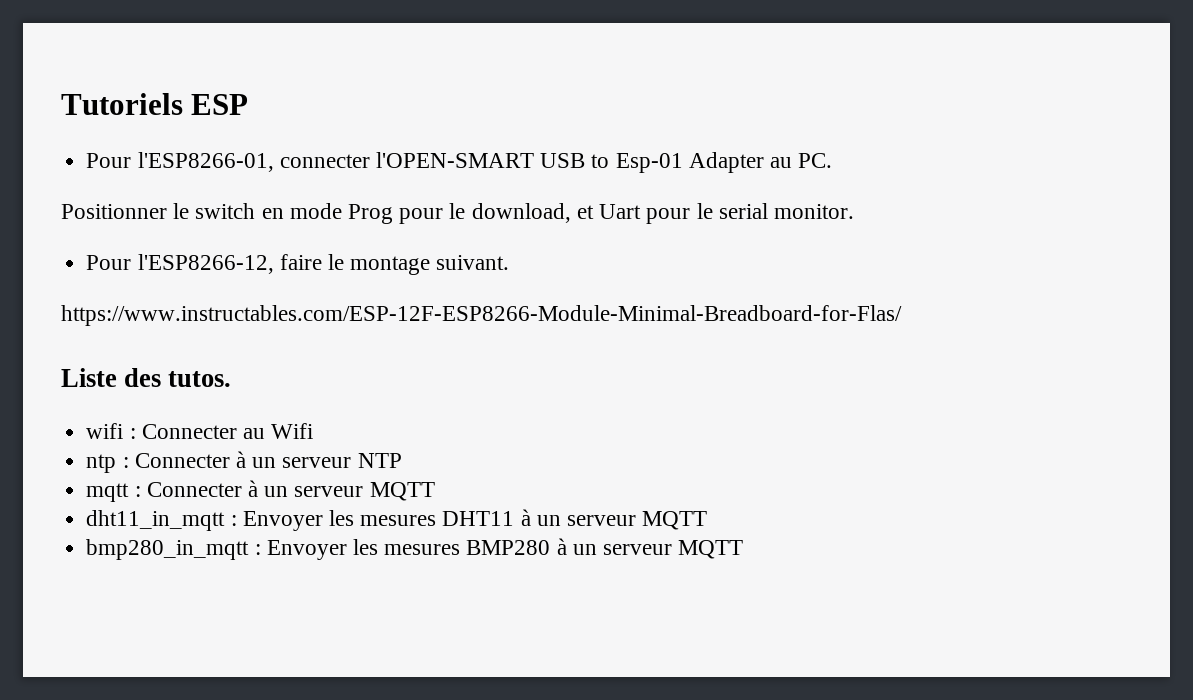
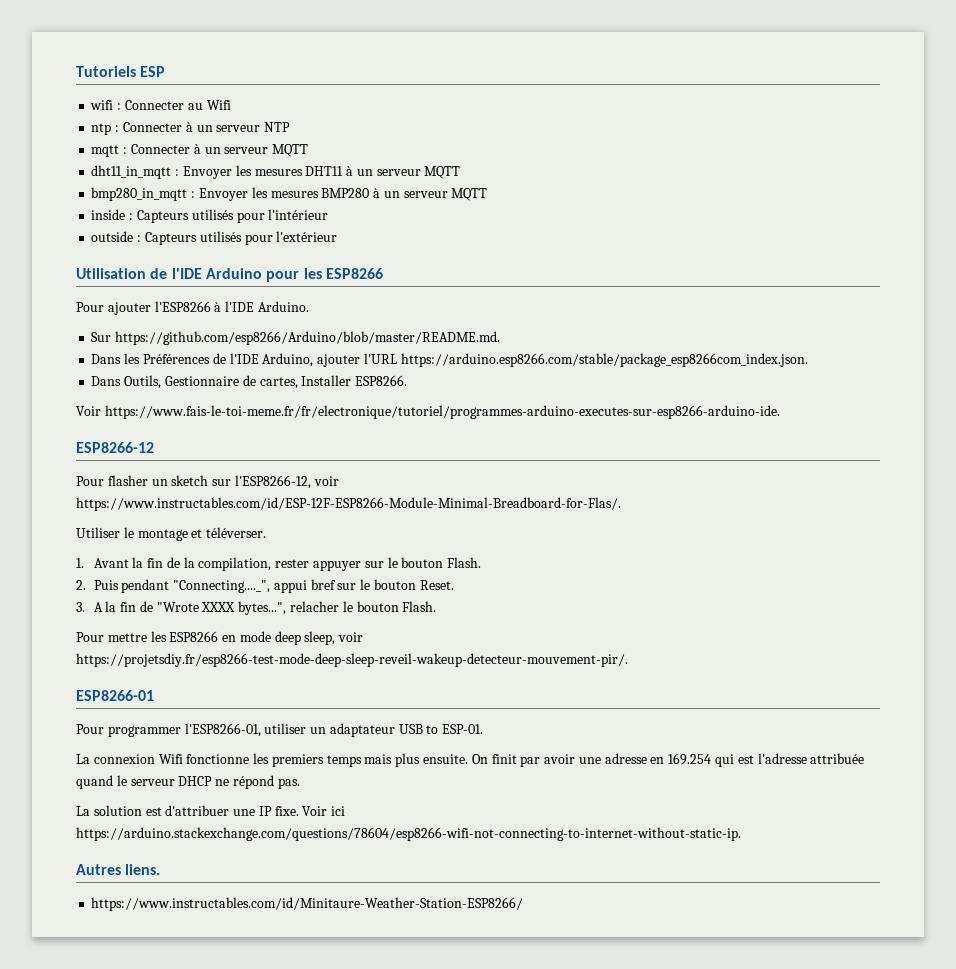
- Pour l'ESP8266-01, connecter l'OPEN-SMART USB to Esp-01 Adapter au PC.
- Positionner le switch en mode Prog pour le download, et Uart pour le serial monitor.
- Pour l'ESP8266-12, faire le montage suivant.
- https://www.instructables.com/ESP-12F-ESP8266-Module-Minimal-Breadboard-for-Flas/
- Liste des tutos.
+ inside : Capteurs utilisés pour l'intérieur
+ outside : Capteurs utilisés pour l'extérieur
+ Utilisation de l'IDE Arduino pour les ESP8266
+ Pour ajouter l'ESP8266 à l'IDE Arduino.
+ Sur https://github.com/esp8266/Arduino/blob/master/README.md.
+ Dans les Préférences de l'IDE Arduino, ajouter l'URL https://arduino.esp8266.com/stable/package_esp8266com_index.json.
+ Dans Outils, Gestionnaire de cartes, Installer ESP8266.
+ Voir https://www.fais-le-toi-meme.fr/fr/electronique/tutoriel/programmes-arduino-executes-sur-esp8266-arduino-ide.
+ ESP8266-12
+ Pour flasher un sketch sur l'ESP8266-12, voir https://www.instructables.com/id/ESP-12F-ESP8266-Module-Minimal-Breadboard-for-Flas/.
+ Utiliser le montage et téléverser.
+ 1. Avant la fin de la compilation, rester appuyer sur le bouton Flash.
+ 2. Puis pendant "Connecting...._", appui bref sur le bouton Reset.
+ 3. A la fin de "Wrote XXXX bytes...", relacher le bouton Flash.
+ Pour mettre les ESP8266 en mode deep sleep, voir https://projetsdiy.fr/esp8266-test-mode-deep-sleep-reveil-wakeup-detecteur-mouvement-pir/.
+ ESP8266-01
+ Pour programmer l'ESP8266-01, utiliser un adaptateur USB to ESP-01.
+ La connexion Wifi fonctionne les premiers temps mais plus ensuite. On finit par avoir une adresse en 169.254 qui est l'adresse attribuée quand le serveur DHCP ne répond pas.
+ La solution est d'attribuer une IP fixe. Voir ici https://arduino.stackexchange.com/questions/78604/esp8266-wifi-not-connecting-to-internet-without-static-ip.
+ Autres liens.
+ https://www.instructables.com/id/Minitaure-Weather-Station-ESP8266/

